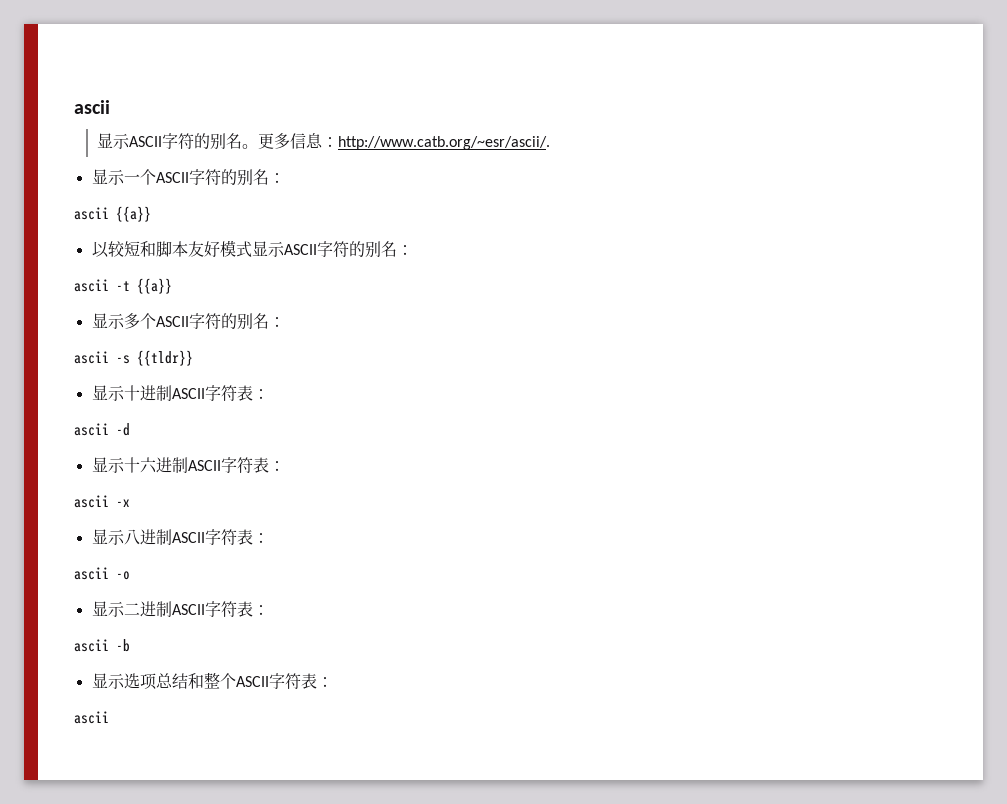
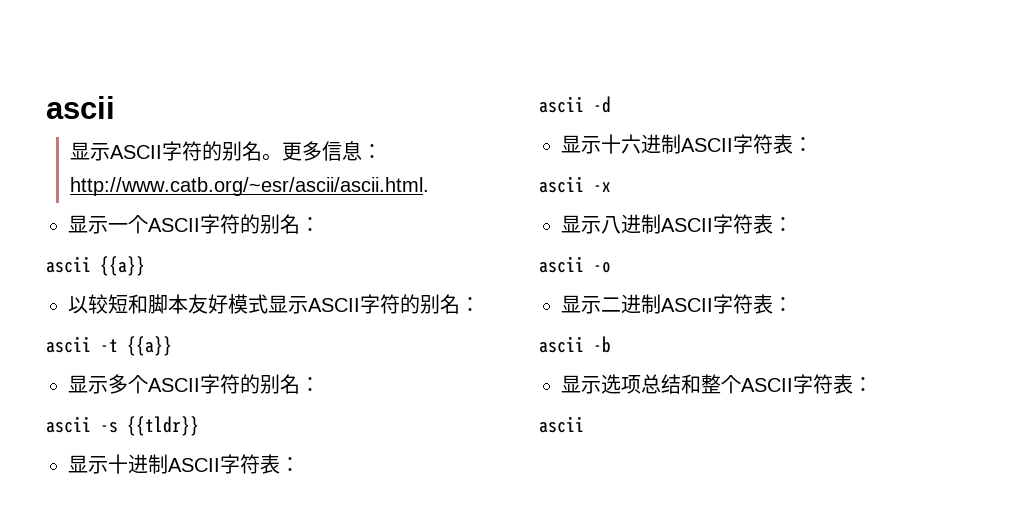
- 更多信息：http://www.catb.org/~esr/ascii/.
+ 更多信息：http://www.catb.org/~esr/ascii/ascii.html.

